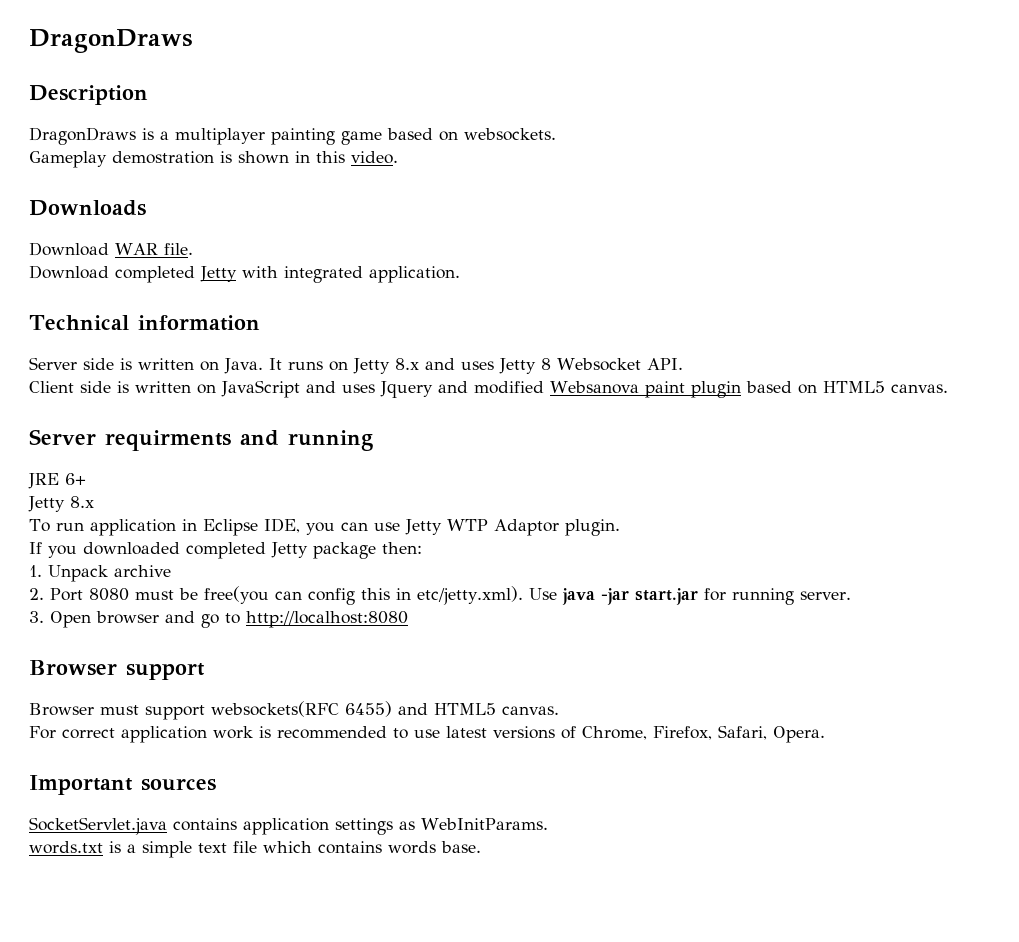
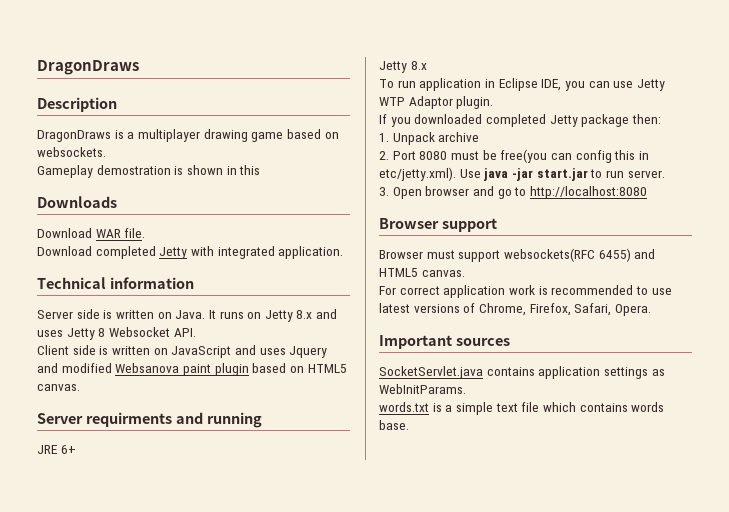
- DragonDraws is a multiplayer painting game based on websockets.
+ DragonDraws is a multiplayer drawing game based on websockets.
- Gameplay demostration is shown in this video.
+ Gameplay demostration is shown in this
- 2. Port 8080 must be free(you can config this in etc/jetty.xml). Use java -jar start.jar for running server.
+ 2. Port 8080 must be free(you can config this in etc/jetty.xml). Use java -jar start.jar to run server.

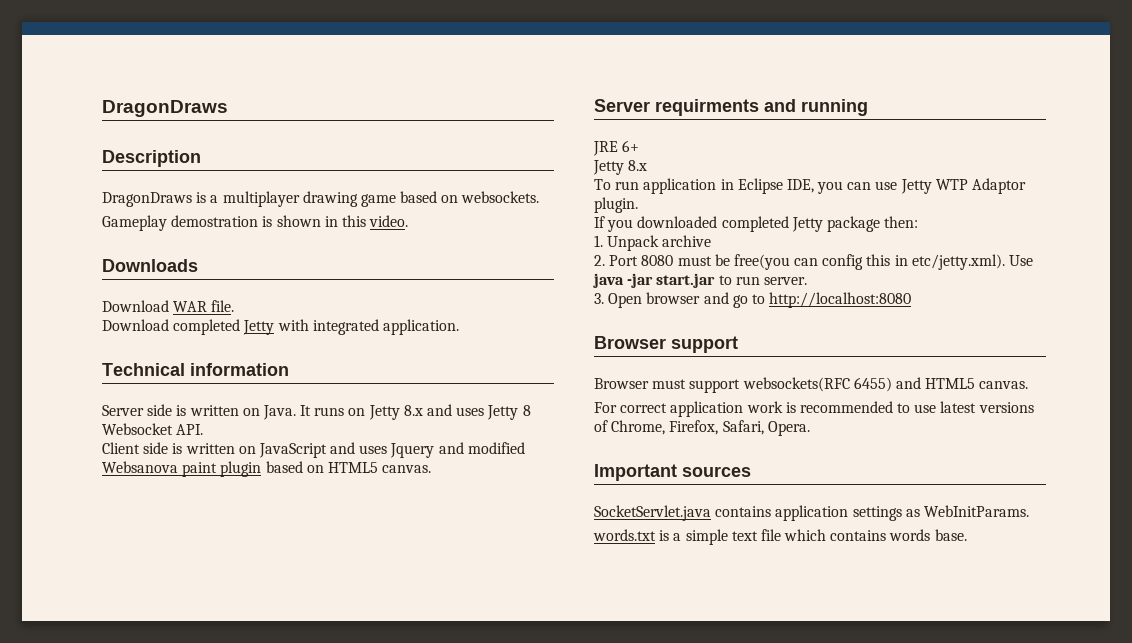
- Gameplay demostration is shown in this
+ Gameplay demostration is shown in this video.

